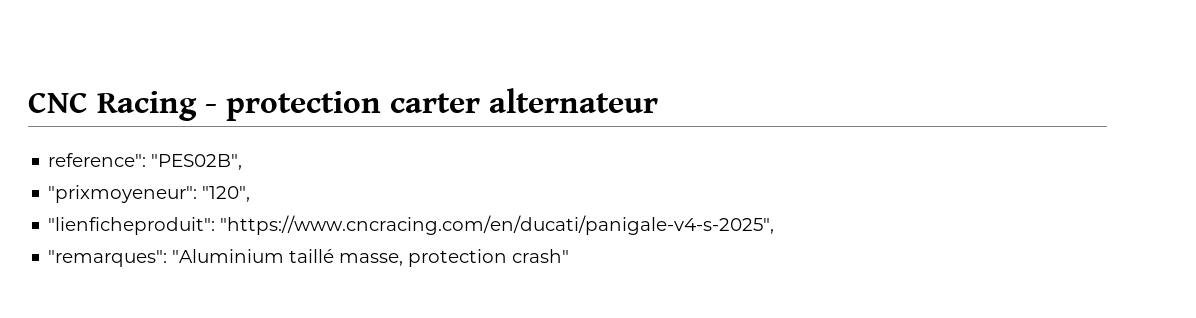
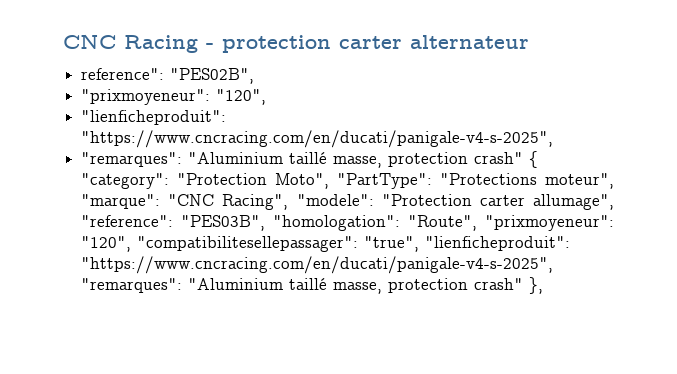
- "remarques": "Aluminium taillé masse, protection crash"
+ "remarques": "Aluminium taillé masse, protection crash" { "category": "Protection Moto", "PartType": "Protections moteur", "marque": "CNC Racing", "modele": "Protection carter allumage", "reference": "PES03B", "homologation": "Route", "prixmoyeneur": "120", "compatibilitesellepassager": "true", "lienficheproduit": "https://www.cncracing.com/en/ducati/panigale-v4-s-2025", "remarques": "Aluminium taillé masse, protection crash" },

